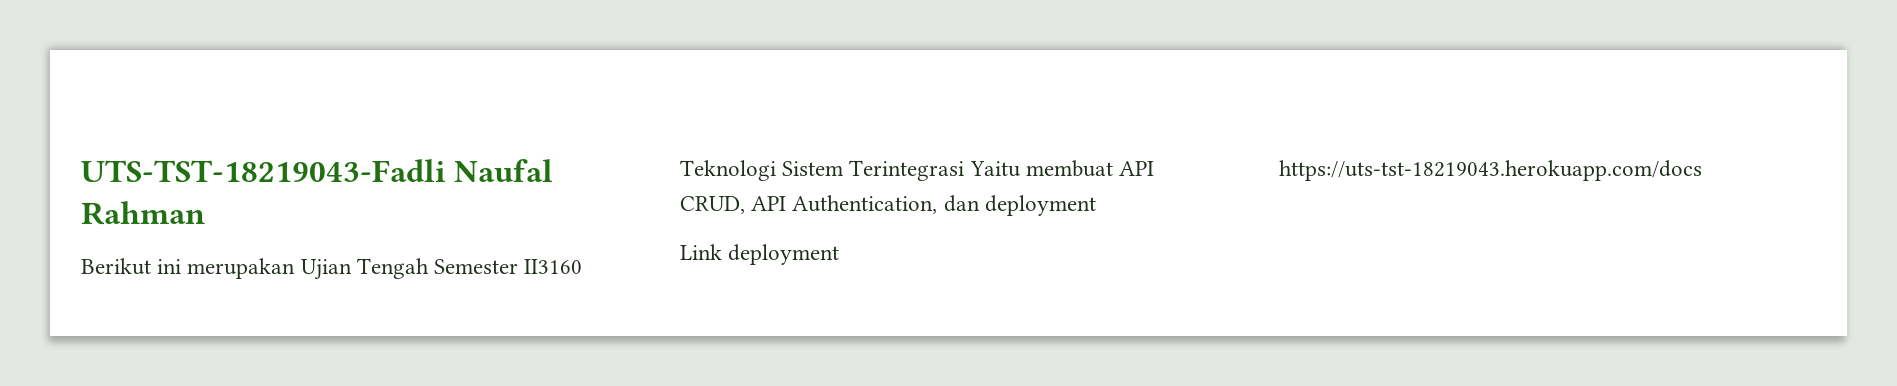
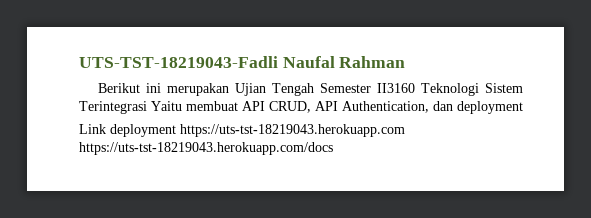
- Link deployment https://uts-tst-18219043.herokuapp.com/docs
+ Link deployment https://uts-tst-18219043.herokuapp.com https://uts-tst-18219043.herokuapp.com/docs

